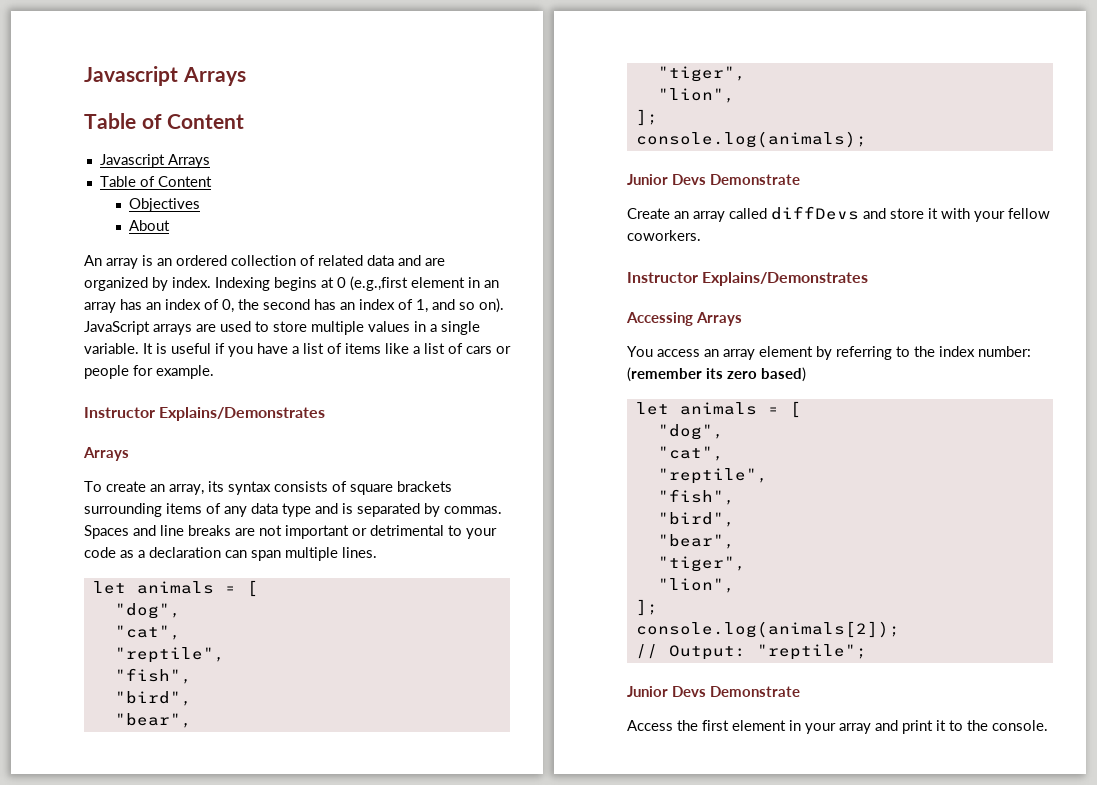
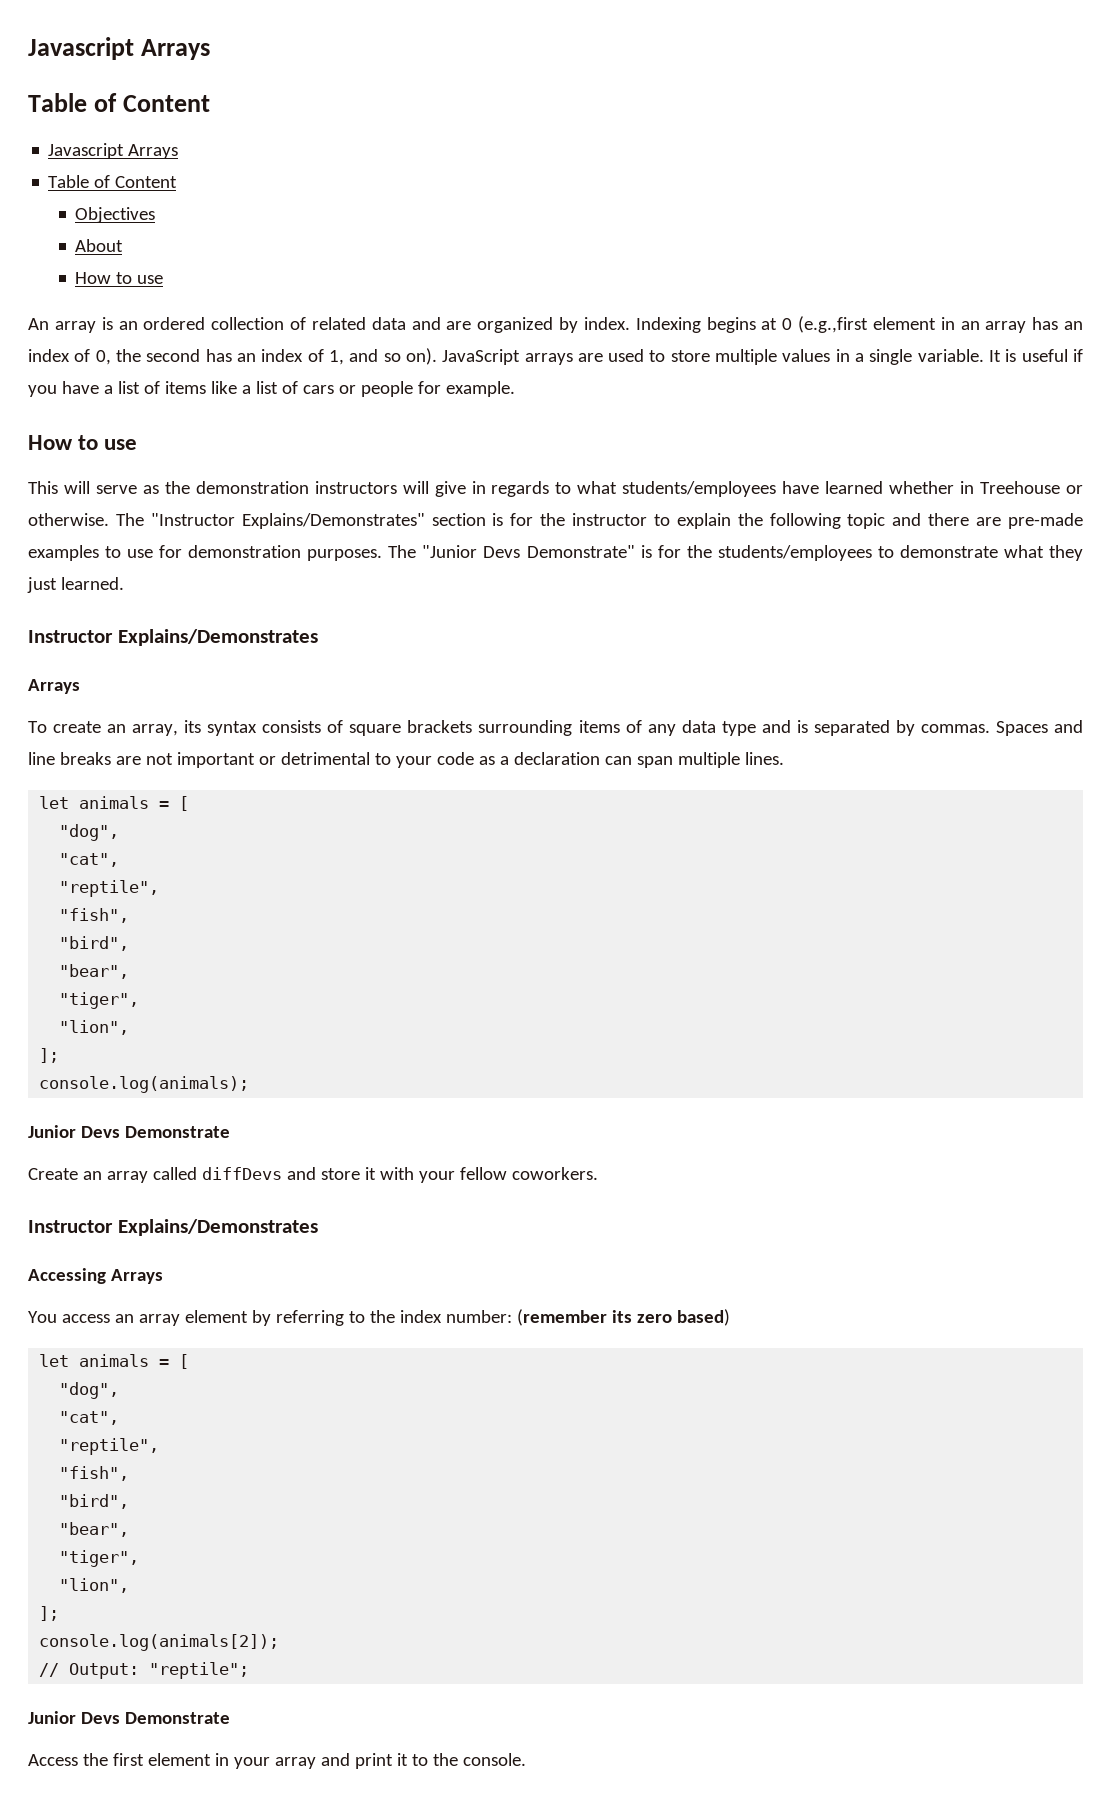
  About
+ How to use
  It is useful if you have a list of items like a list of cars or people for example.
+ How to use
+ This will serve as the demonstration instructors will give in regards to what students/employees have learned whether in Treehouse or otherwise. The "Instructor Explains/Demonstrates" section is for the instructor to explain the following topic and there are pre-made examples to use for demonstration purposes. The "Junior Devs Demonstrate" is for the students/employees to demonstrate what they just learned.

